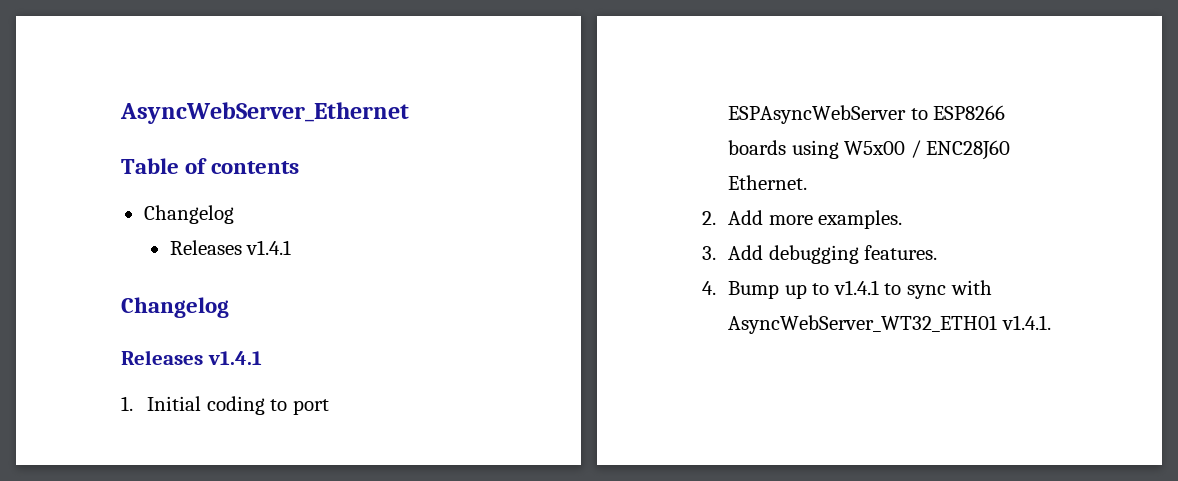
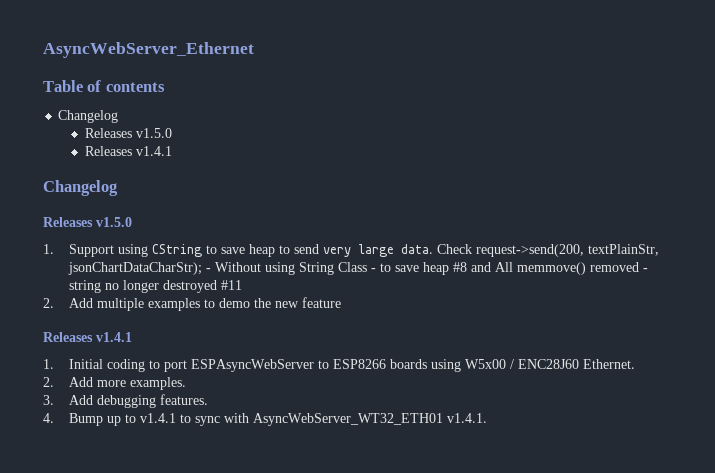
  Table of contents
  Changelog
+ Releases v1.5.0
  Releases v1.4.1
  Changelog
+ Releases v1.5.0
+ 1. Support using CString to save heap to send very large data. Check request->send(200, textPlainStr, jsonChartDataCharStr); - Without using String Class - to save heap #8 and All memmove() removed - string no longer destroyed #11
+ 2. Add multiple examples to demo the new feature

